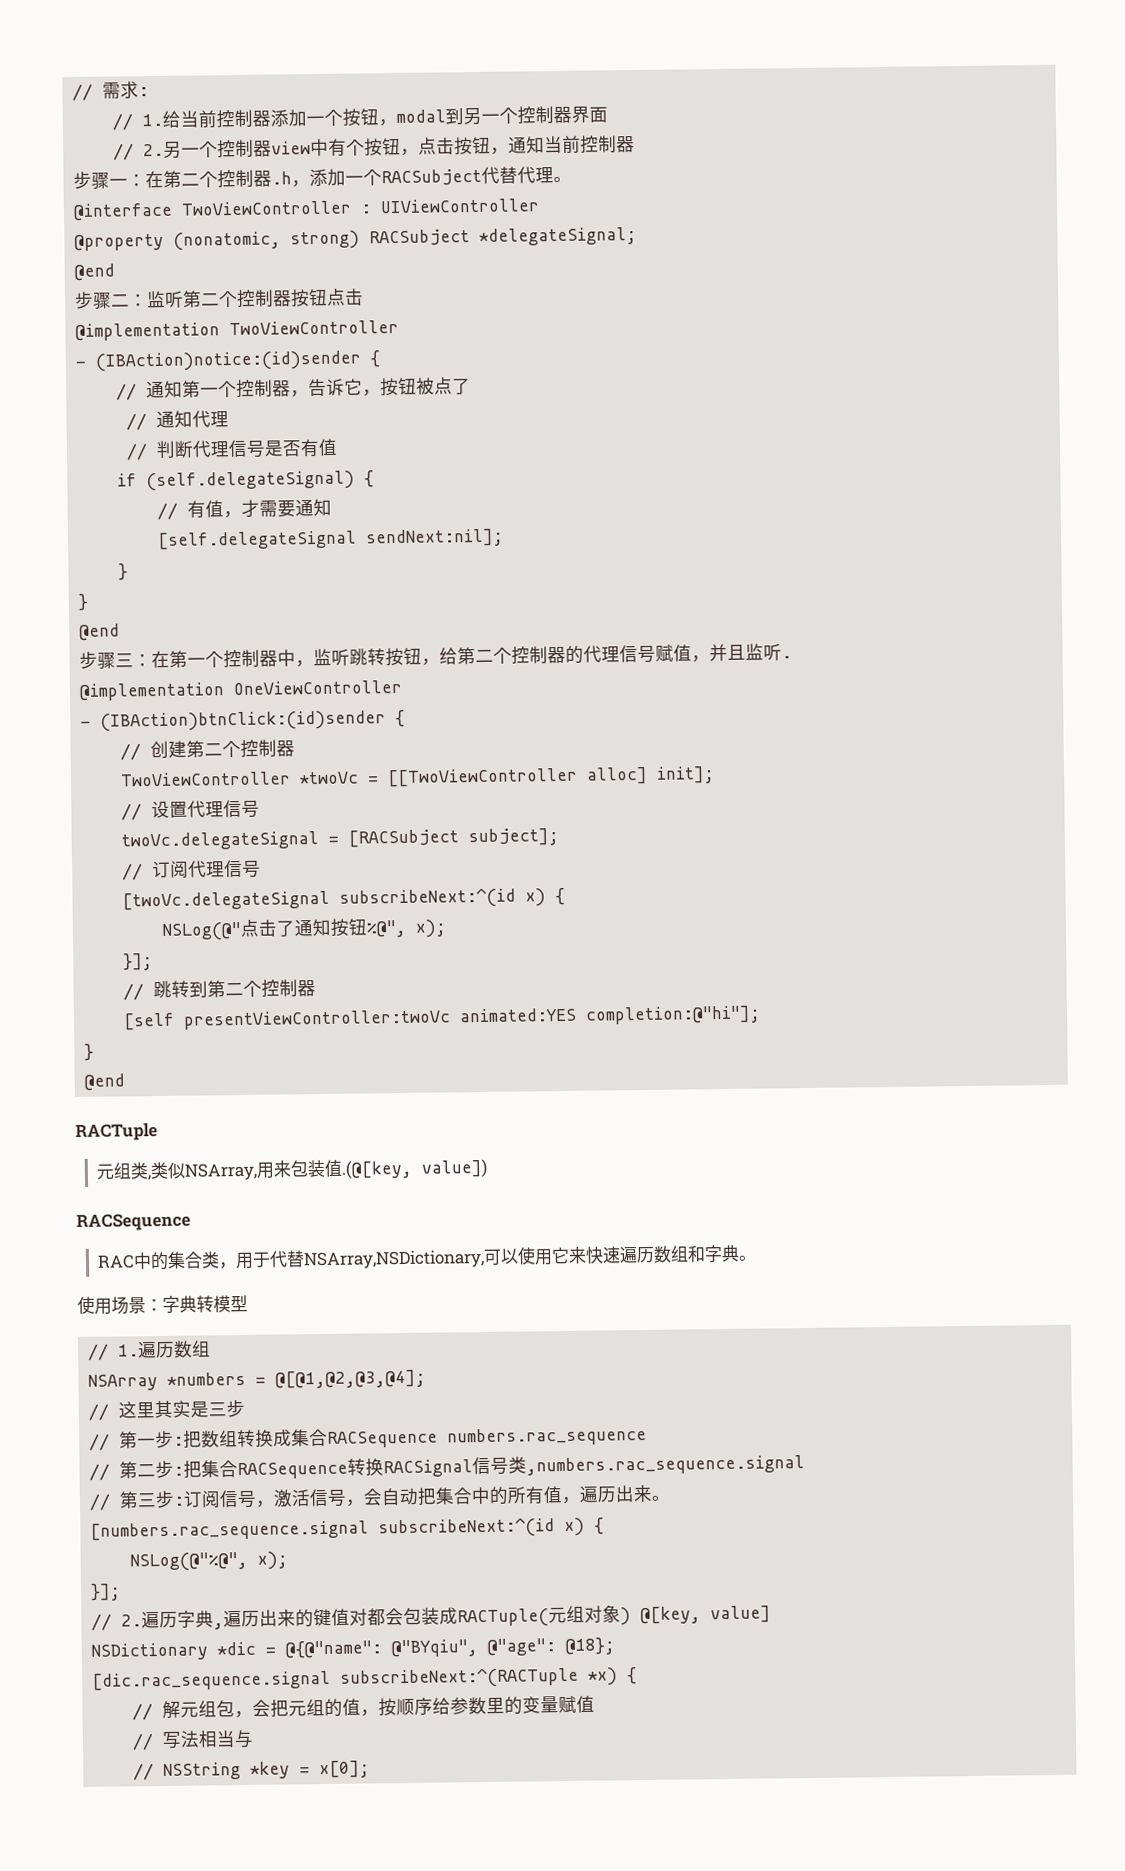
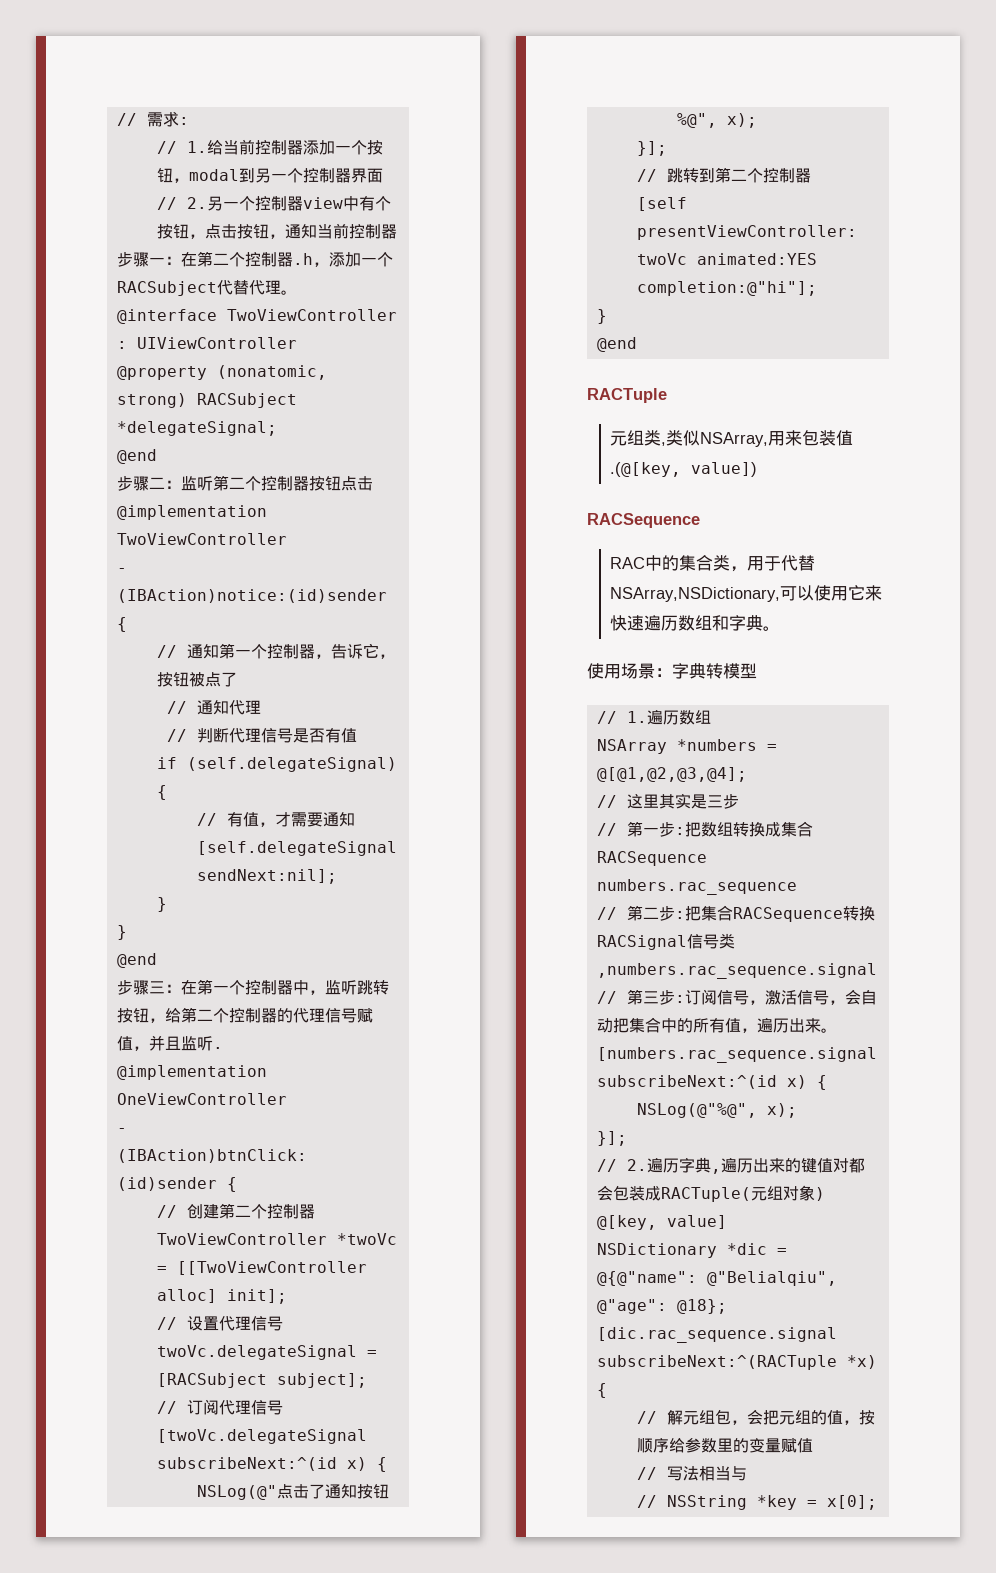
- NSDictionary *dic = @{@"name": @"BYqiu", @"age": @18};
+ NSDictionary *dic = @{@"name": @"Belialqiu", @"age": @18};

